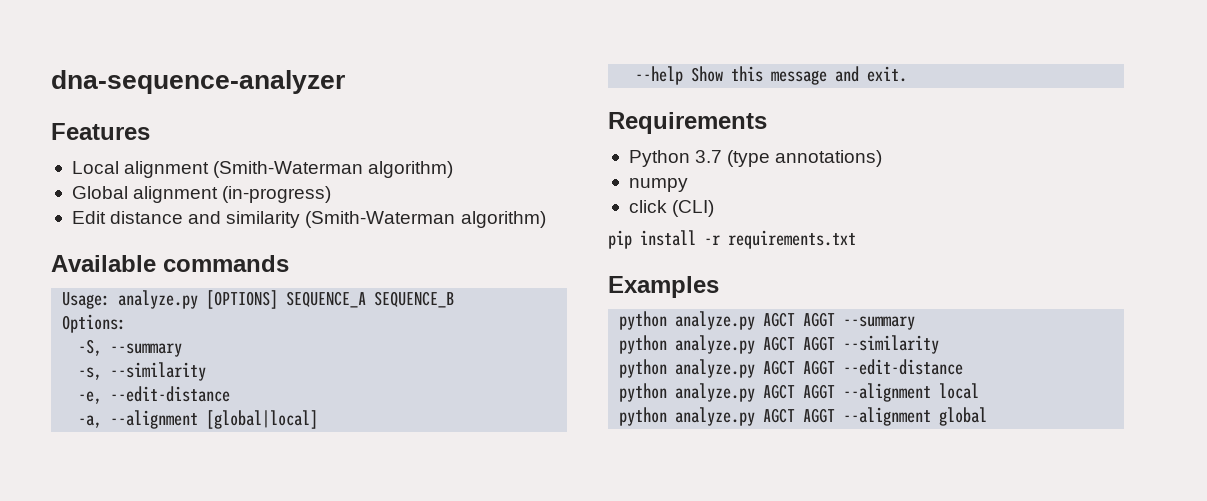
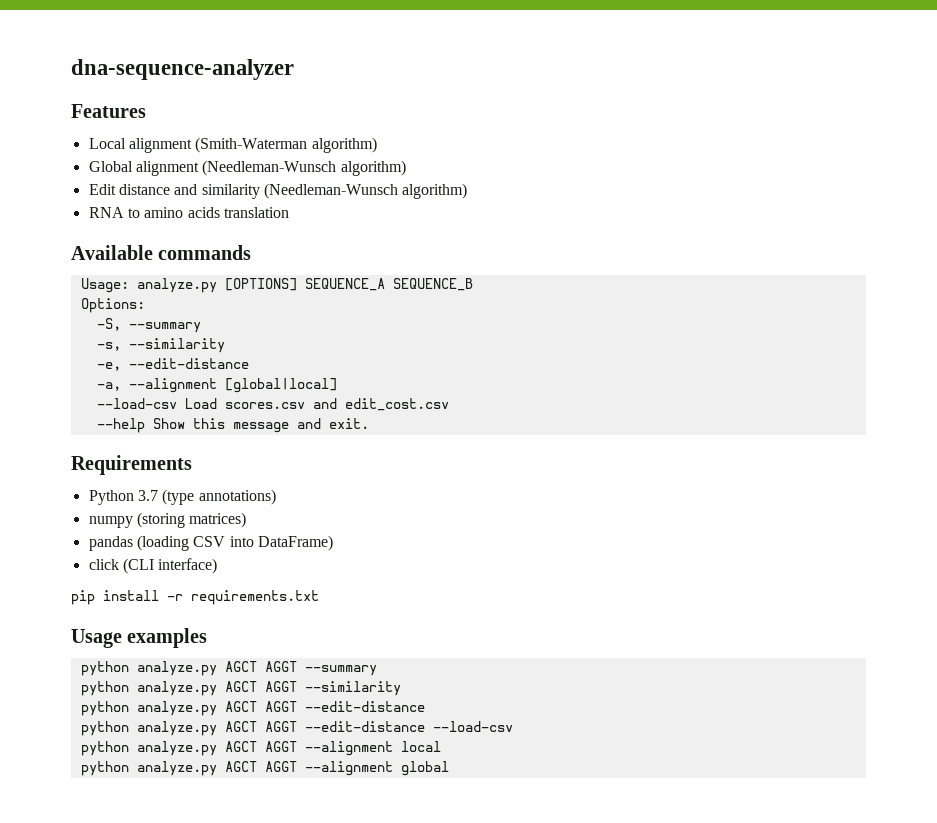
- Global alignment (in-progress)
+ Global alignment (Needleman-Wunsch algorithm)
- Edit distance and similarity (Smith-Waterman algorithm)
+ Edit distance and similarity (Needleman-Wunsch algorithm)
+ RNA to amino acids translation
+ --load-csv Load scores.csv and edit_cost.csv
- numpy
+ numpy (storing matrices)
+ pandas (loading CSV into DataFrame)
- click (CLI)
+ click (CLI interface)
- Examples
+ Usage examples
+ python analyze.py AGCT AGGT --edit-distance --load-csv

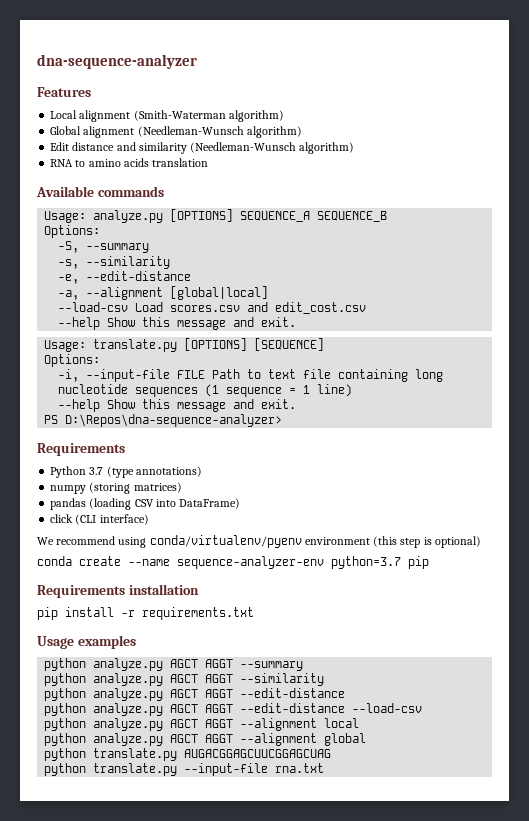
+ Usage: translate.py [OPTIONS] [SEQUENCE]
+ Options:
+ -i, --input-file FILE Path to text file containing long nucleotide sequences (1 sequence = 1 line)
+ --help Show this message and exit.
+ PS D:\Repos\dna-sequence-analyzer>
+ We recommend using conda/virtualenv/pyenv environment (this step is optional)
+ conda create --name sequence-analyzer-env python=3.7 pip
+ Requirements installation
+ python translate.py AUGACGGAGCUUCGGAGCUAG
+ python translate.py --input-file rna.txt

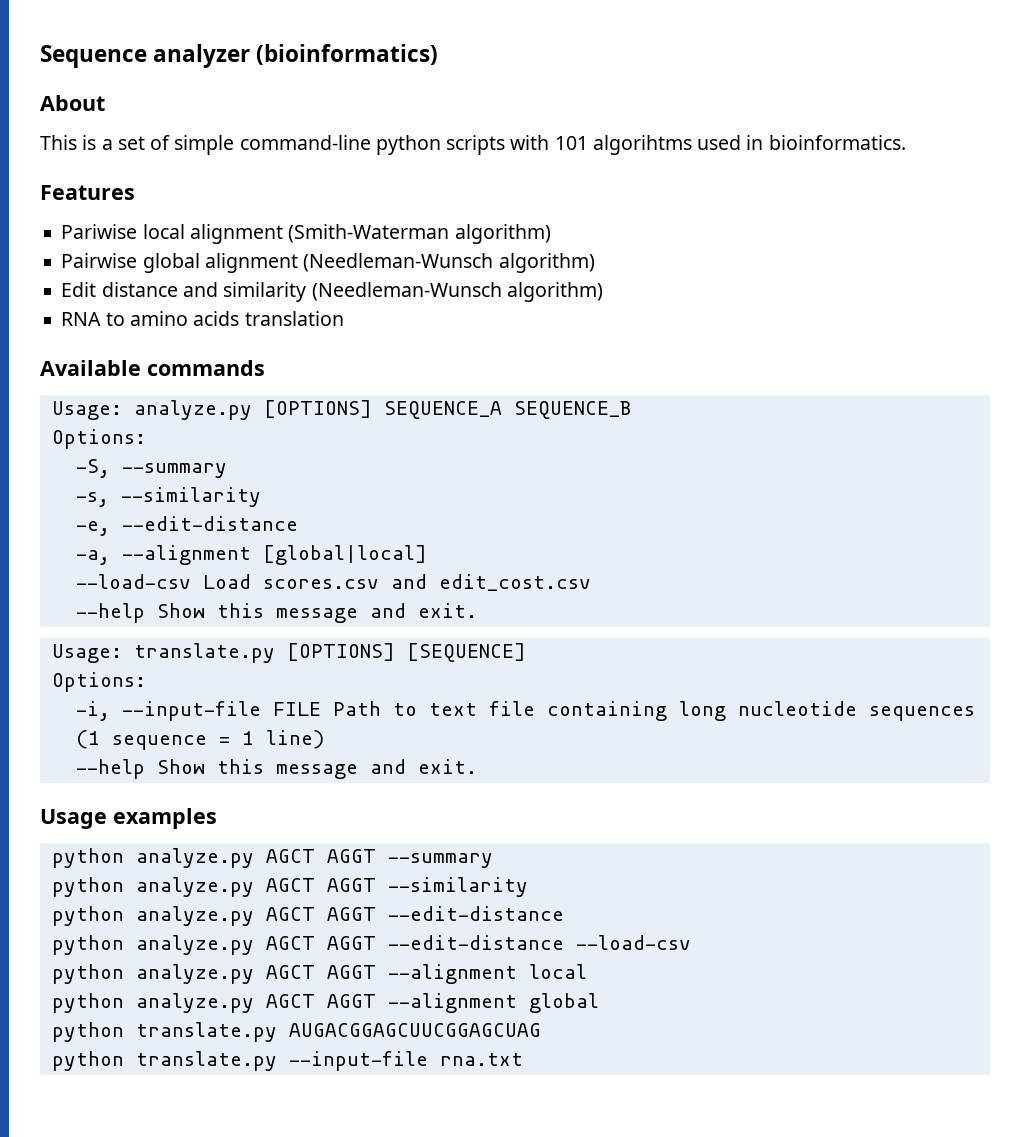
- dna-sequence-analyzer
+ Sequence analyzer (bioinformatics)
+ About
+ This is a set of simple command-line python scripts with 101 algorihtms used in bioinformatics.
- Local alignment (Smith-Waterman algorithm)
+ Pariwise local alignment (Smith-Waterman algorithm)
- Global alignment (Needleman-Wunsch algorithm)
+ Pairwise global alignment (Needleman-Wunsch algorithm)
- PS D:\Repos\dna-sequence-analyzer>
- Requirements
- Python 3.7 (type annotations)
- numpy (storing matrices)
- pandas (loading CSV into DataFrame)
- click (CLI interface)
- We recommend using conda/virtualenv/pyenv environment (this step is optional)
- conda create --name sequence-analyzer-env python=3.7 pip
- Requirements installation
- pip install -r requirements.txt

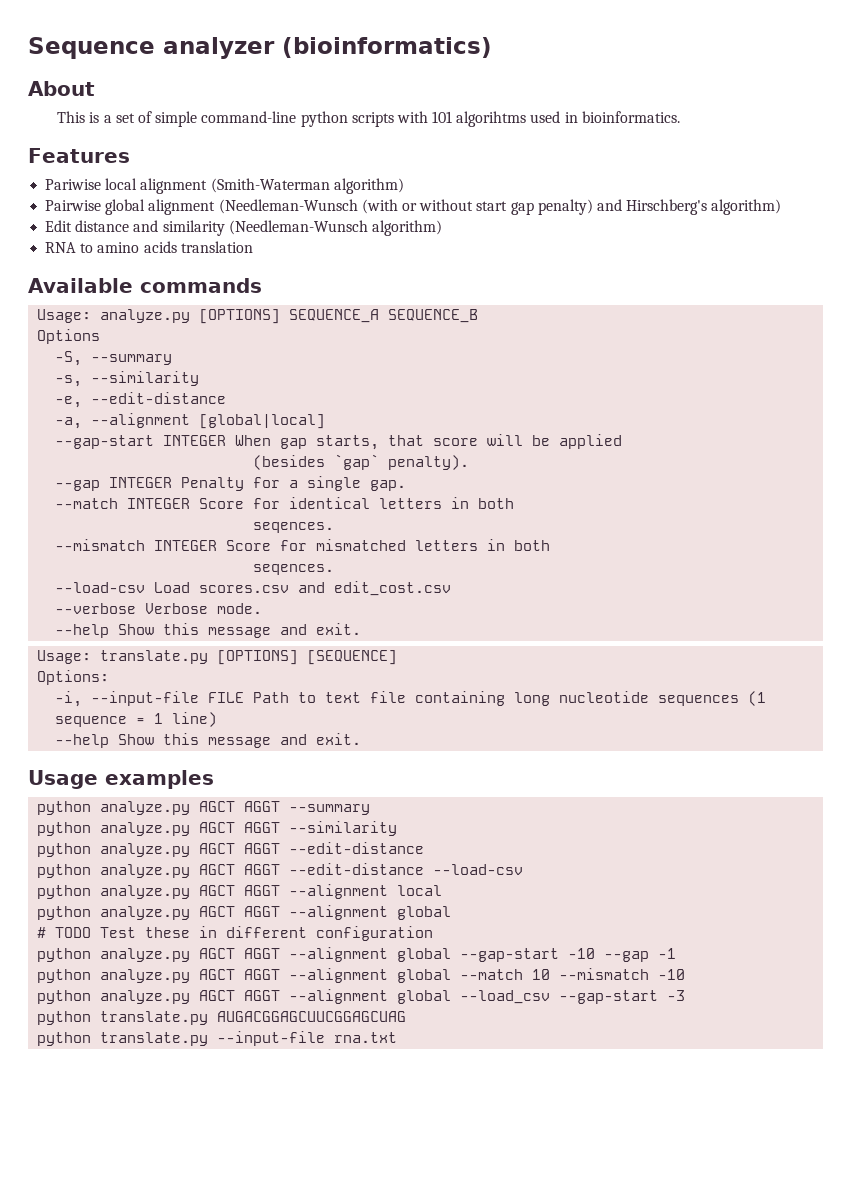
- Pairwise global alignment (Needleman-Wunsch algorithm)
+ Pairwise global alignment (Needleman-Wunsch (with or without start gap penalty) and Hirschberg's algorithm)
  Usage: analyze.py [OPTIONS] SEQUENCE_A SEQUENCE_B
- Options:
+ Options
+ --gap-start INTEGER When gap starts, that score will be applied
+ (besides `gap` penalty).
+ --gap INTEGER Penalty for a single gap.
+ --match INTEGER Score for identical letters in both
+ seqences.
+ --mismatch INTEGER Score for mismatched letters in both
+ seqences.
+ --verbose Verbose mode.
+ # TODO Test these in different configuration
+ python analyze.py AGCT AGGT --alignment global --gap-start -10 --gap -1
+ python analyze.py AGCT AGGT --alignment global --match 10 --mismatch -10
+ python analyze.py AGCT AGGT --alignment global --load_csv --gap-start -3

